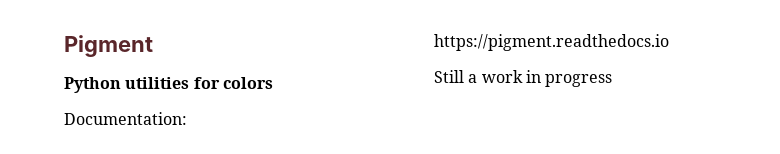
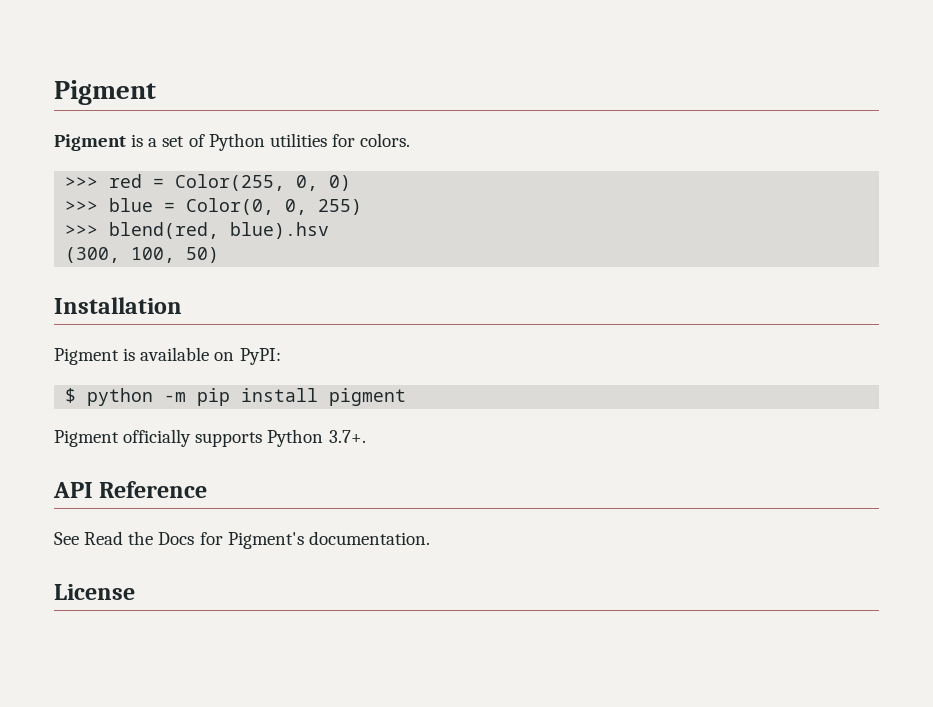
- Python utilities for colors
- Documentation: https://pigment.readthedocs.io
- Still a work in progress
+ Pigment is a set of Python utilities for colors.
+ >>> red = Color(255, 0, 0)
+ >>> blue = Color(0, 0, 255)
+ >>> blend(red, blue).hsv
+ (300, 100, 50)
+ Installation
+ Pigment is available on PyPI:
+ $ python -m pip install pigment
+ Pigment officially supports Python 3.7+.
+ API Reference
+ See Read the Docs for Pigment's documentation.
+ License

